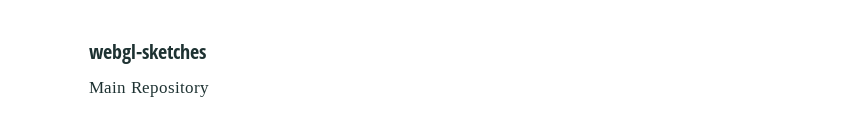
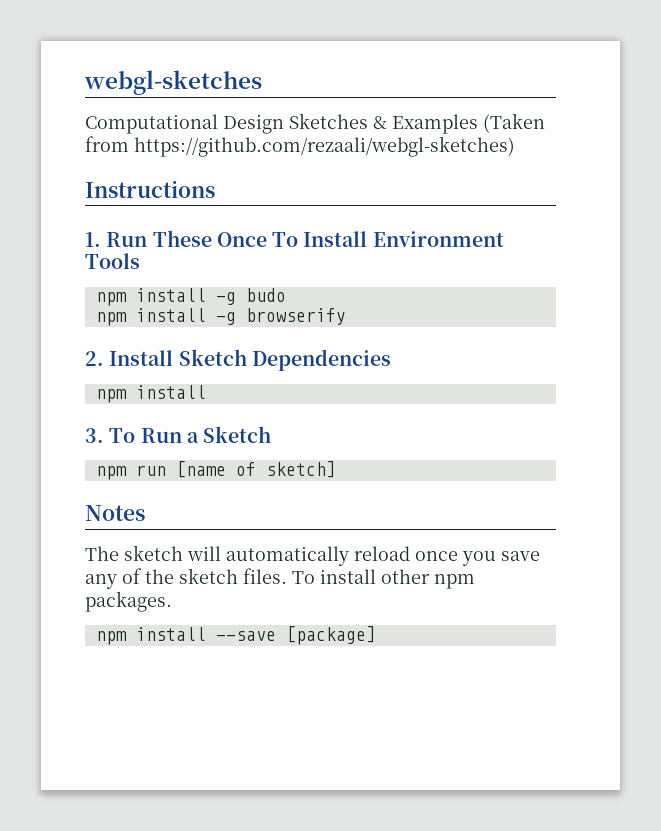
- Main Repository
+ Computational Design Sketches & Examples (Taken from https://github.com/rezaali/webgl-sketches)
+ Instructions
+ 1. Run These Once To Install Environment Tools
+ npm install -g budo
+ npm install -g browserify
+ 2. Install Sketch Dependencies
+ npm install
+ 3. To Run a Sketch
+ npm run [name of sketch]
+ Notes
+ The sketch will automatically reload once you save any of the sketch files. To install other npm packages.
+ npm install --save [package]

